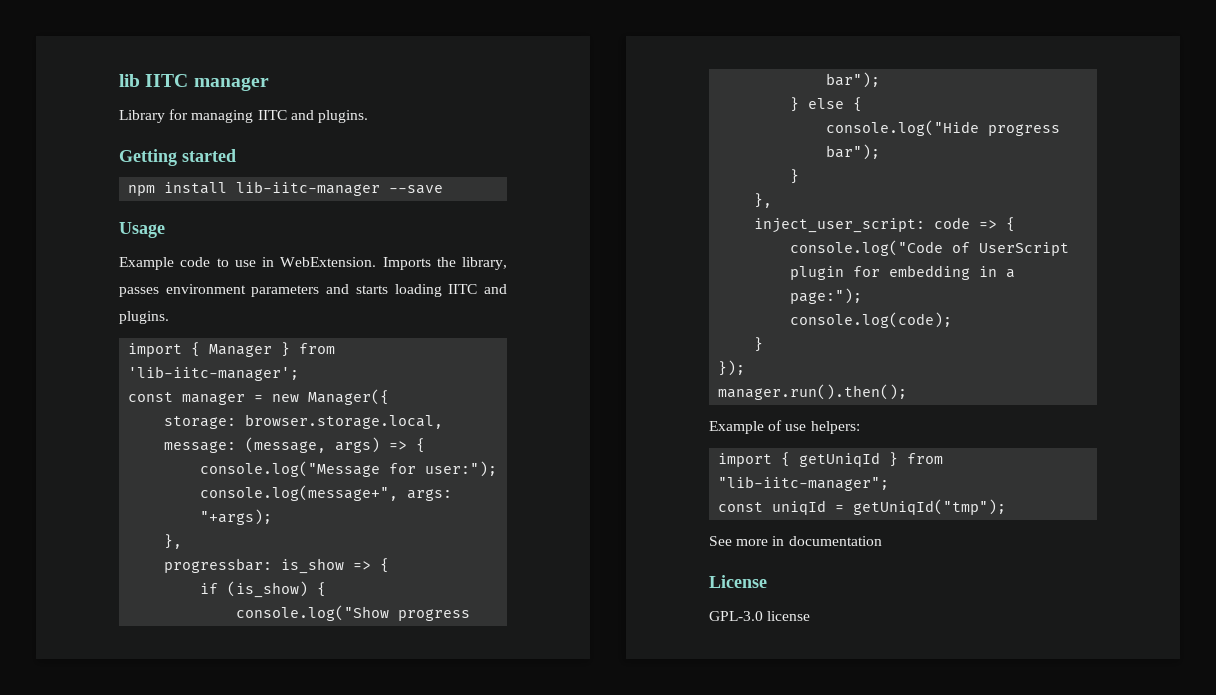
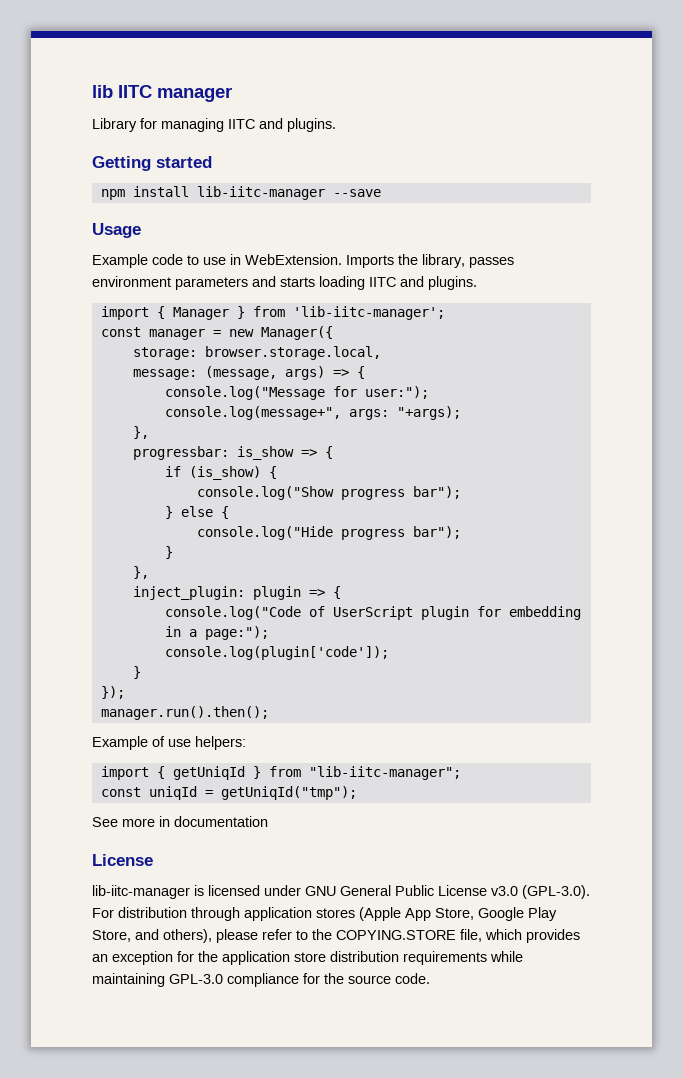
- inject_user_script: code => {
+ inject_plugin: plugin => {
- console.log(code);
+ console.log(plugin['code']);
- GPL-3.0 license
+ lib-iitc-manager is licensed under GNU General Public License v3.0 (GPL-3.0). For distribution through application stores (Apple App Store, Google Play Store, and others), please refer to the COPYING.STORE file, which provides an exception for the application store distribution requirements while maintaining GPL-3.0 compliance for the source code.

